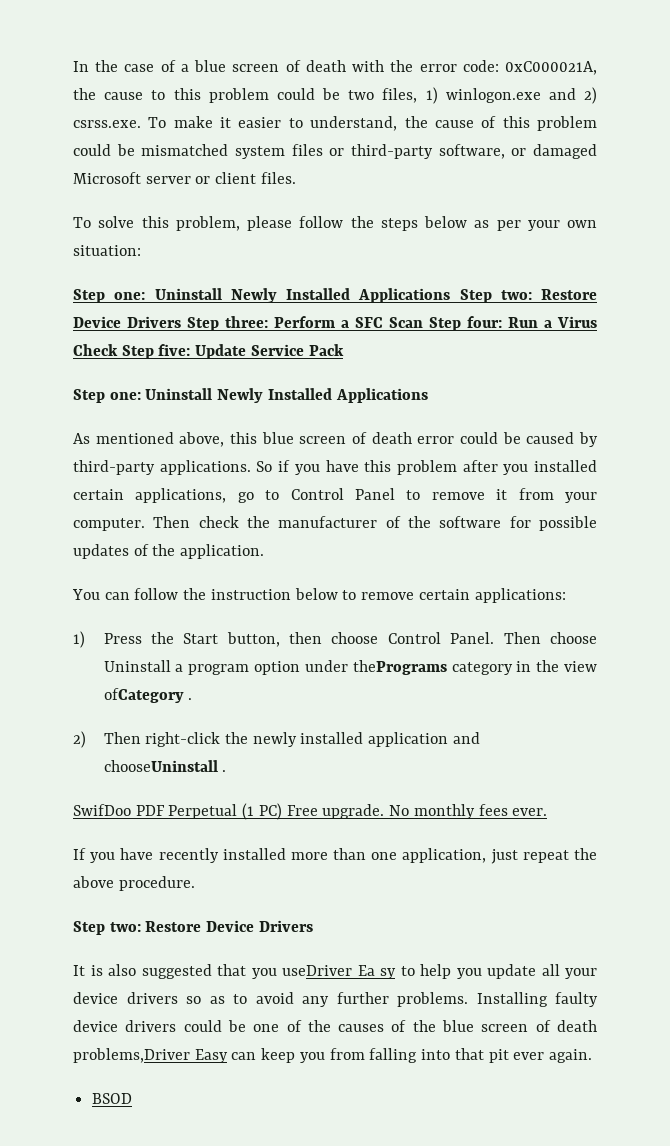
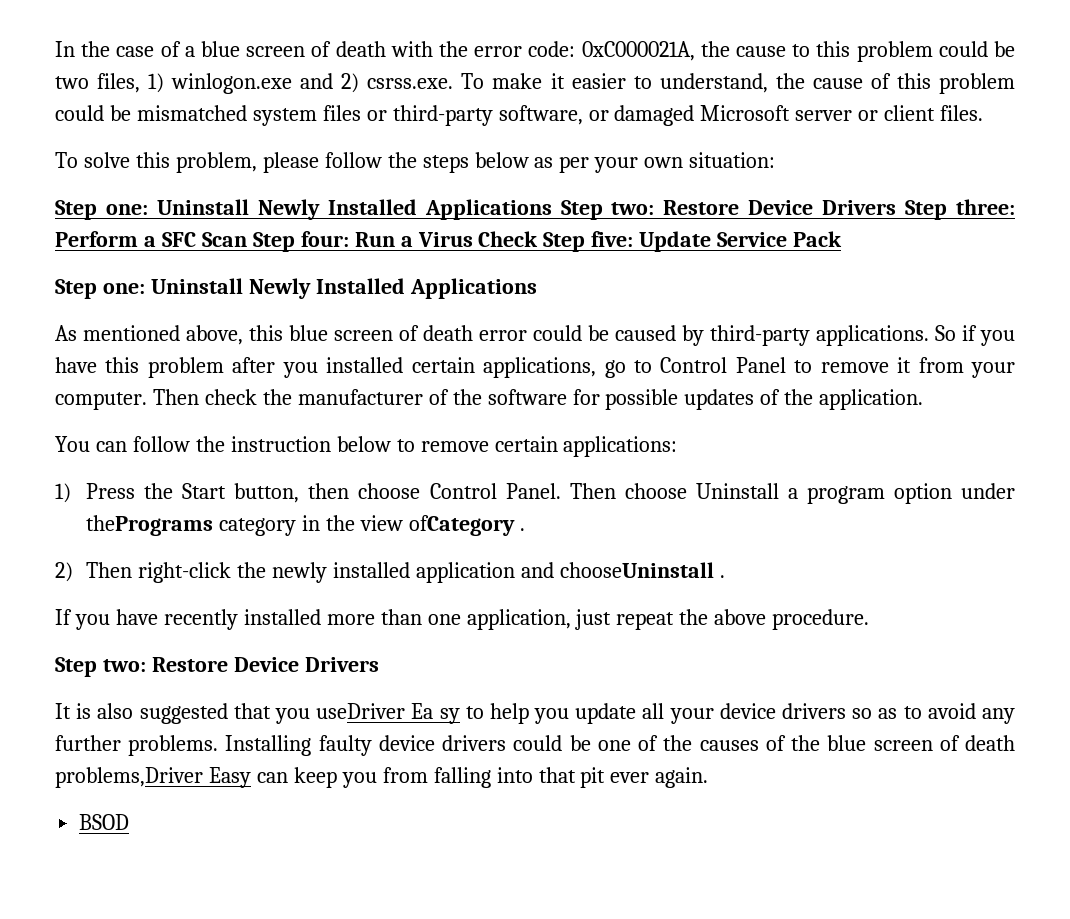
- SwifDoo PDF Perpetual (1 PC) Free upgrade. No monthly fees ever.

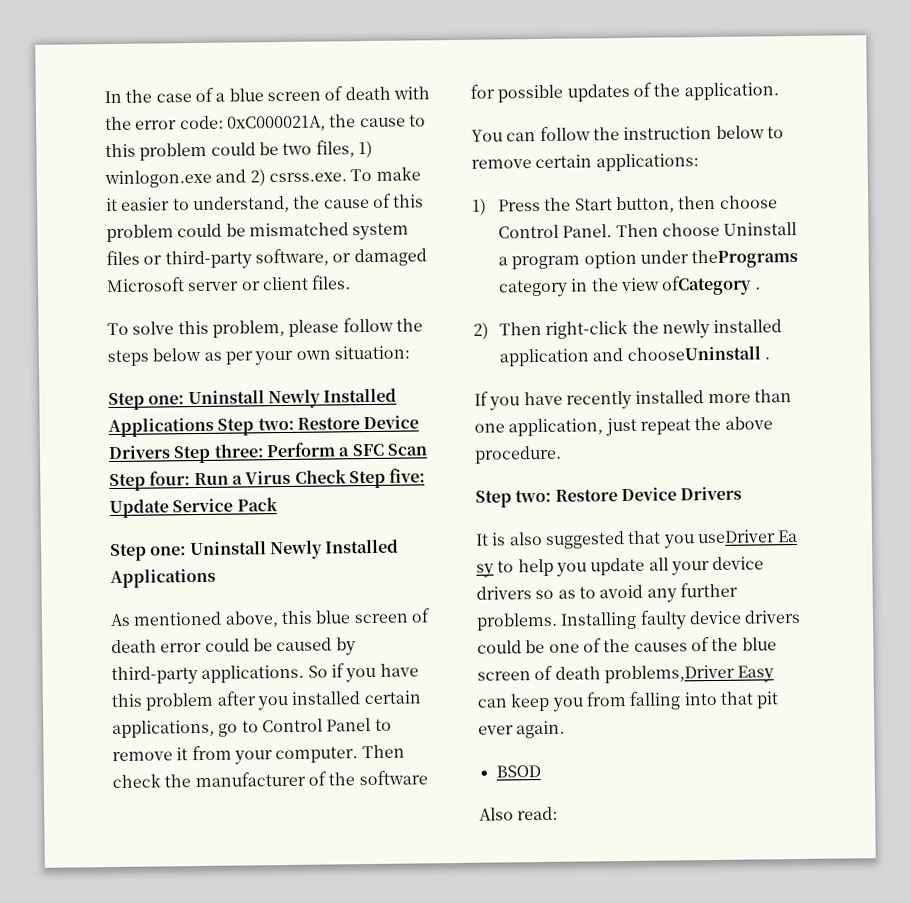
+ Also read:

